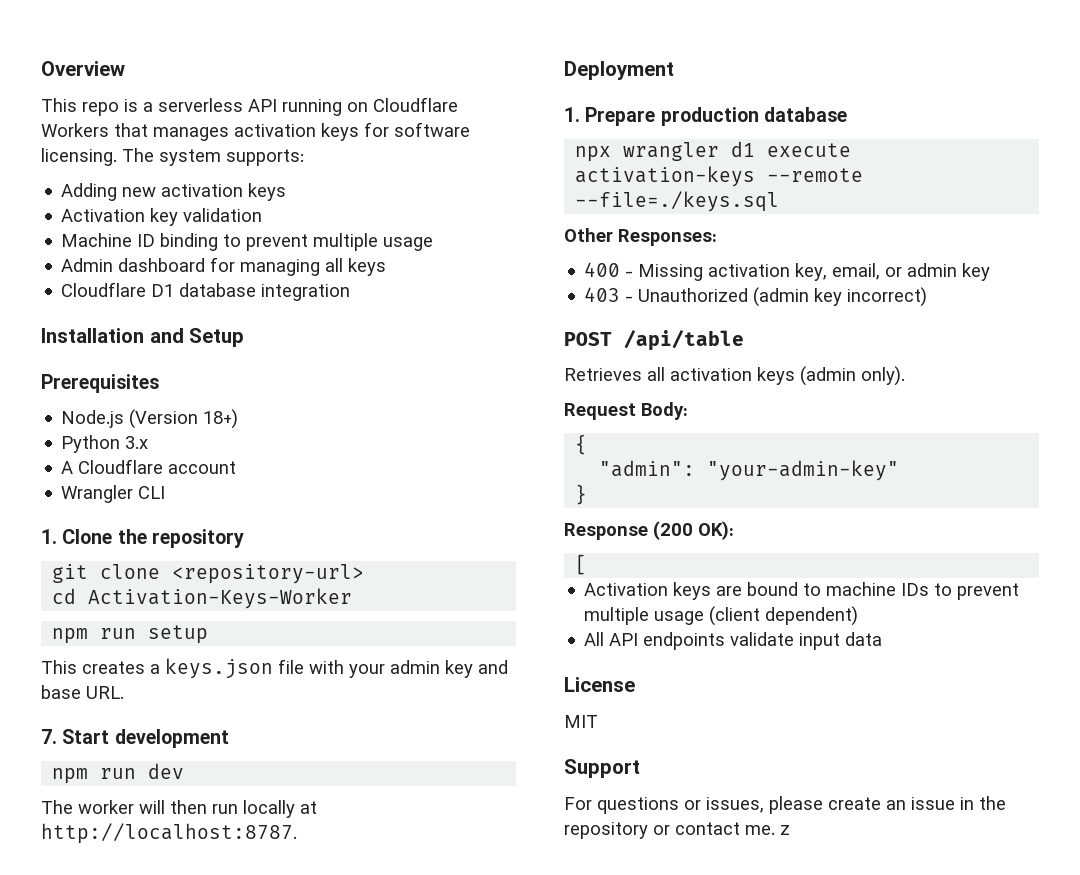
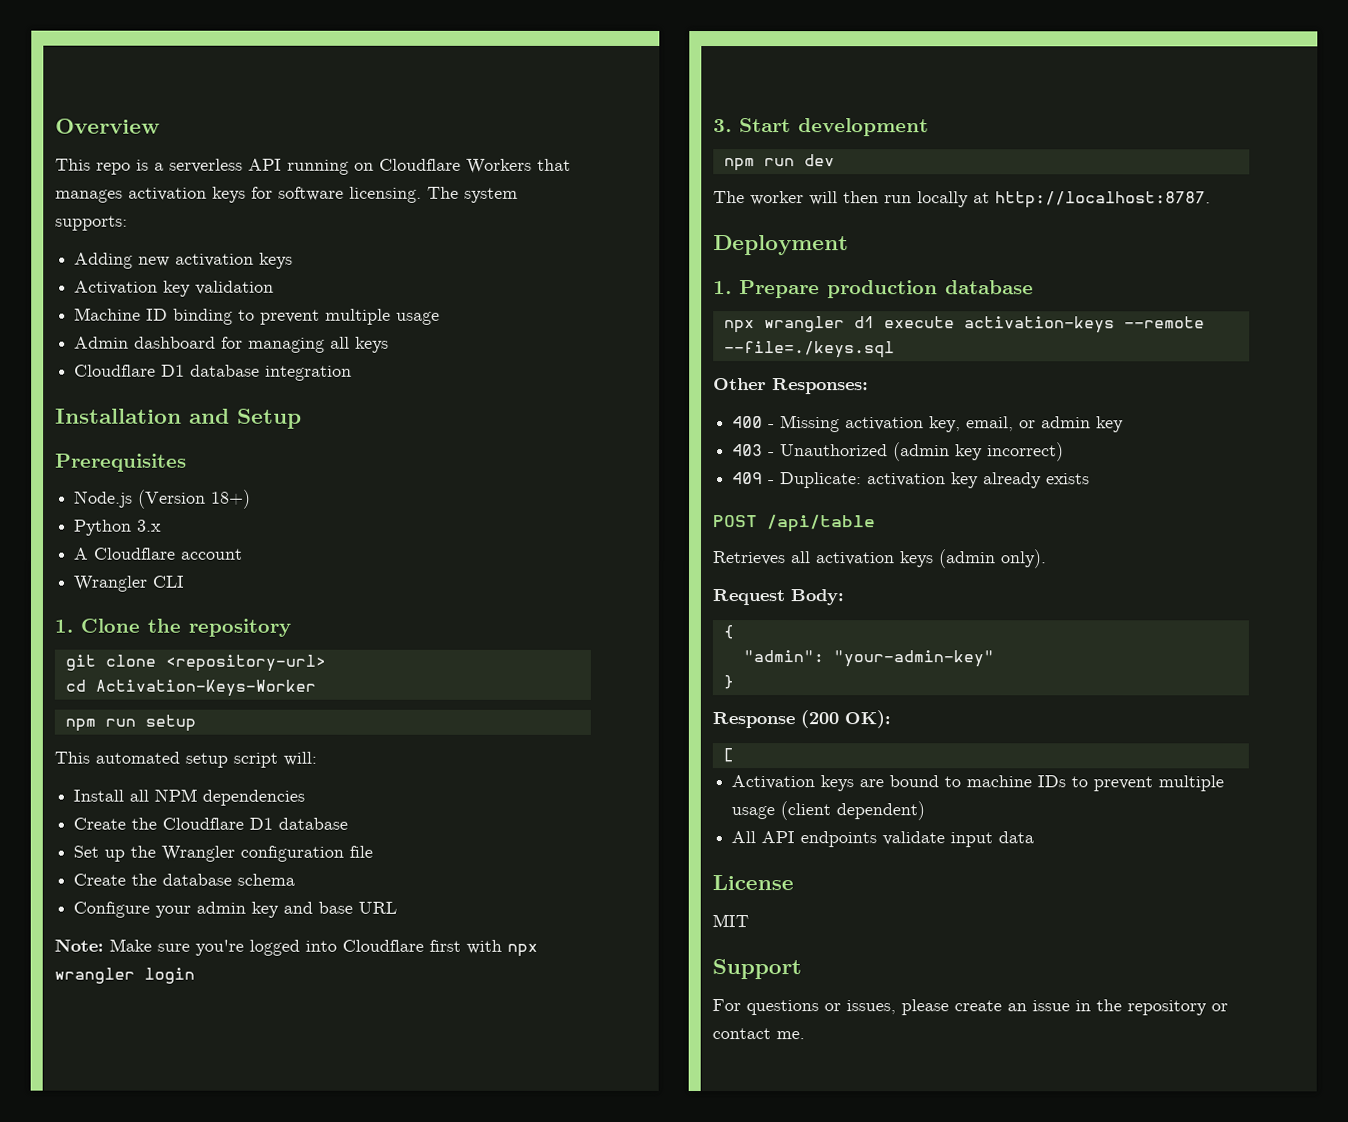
- This creates a keys.json file with your admin key and base URL.
- 7. Start development
+ This automated setup script will:
+ Install all NPM dependencies
+ Create the Cloudflare D1 database
+ Set up the Wrangler configuration file
+ Create the database schema
+ Configure your admin key and base URL
+ Note: Make sure you're logged into Cloudflare first with npx wrangler login
+ 3. Start development
+ 409 - Duplicate: activation key already exists
- For questions or issues, please create an issue in the repository or contact me. z
+ For questions or issues, please create an issue in the repository or contact me.

